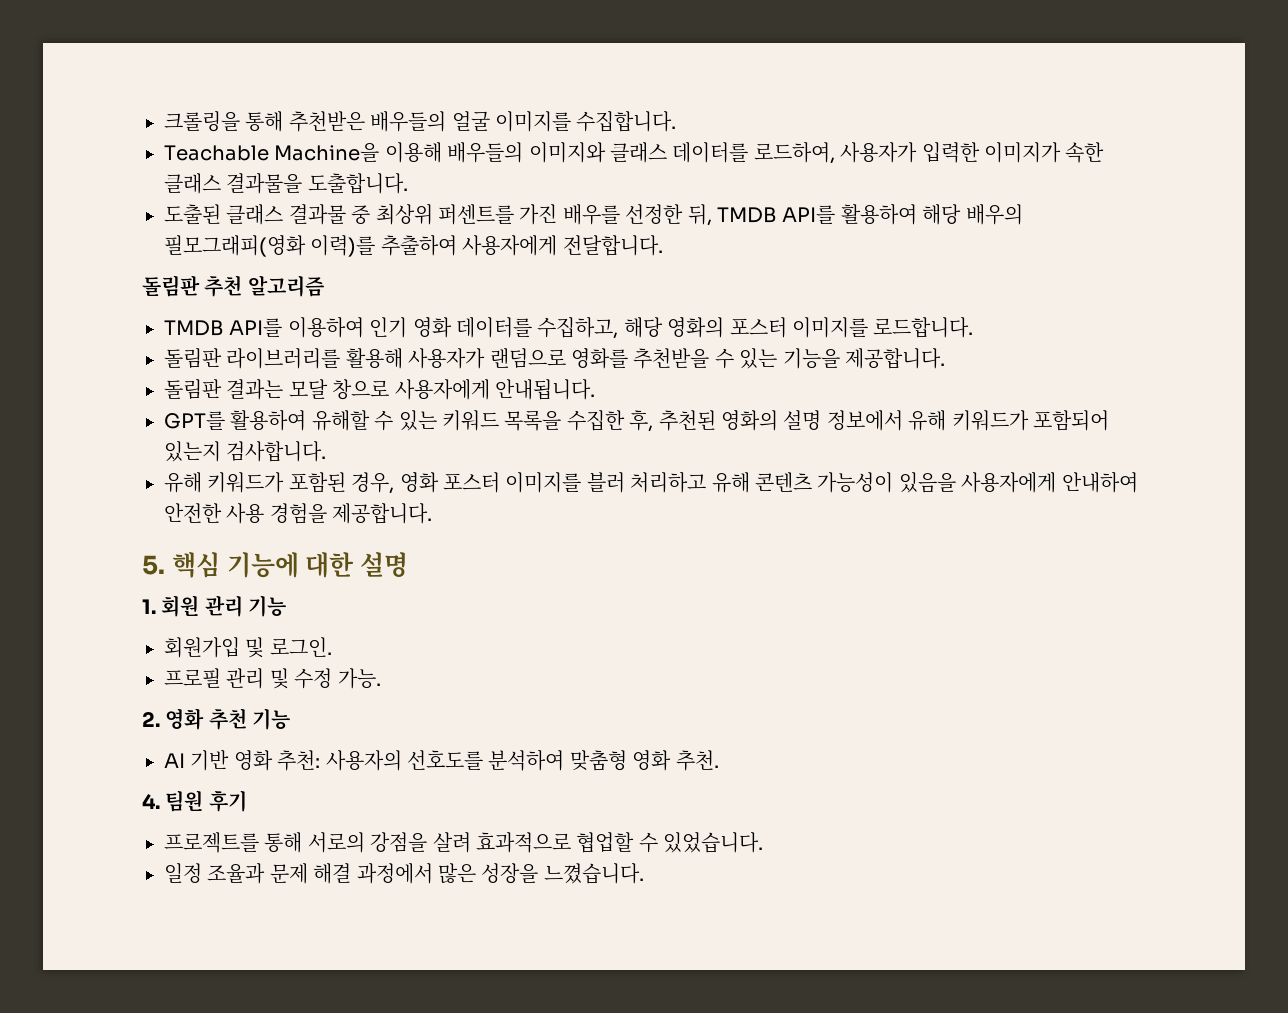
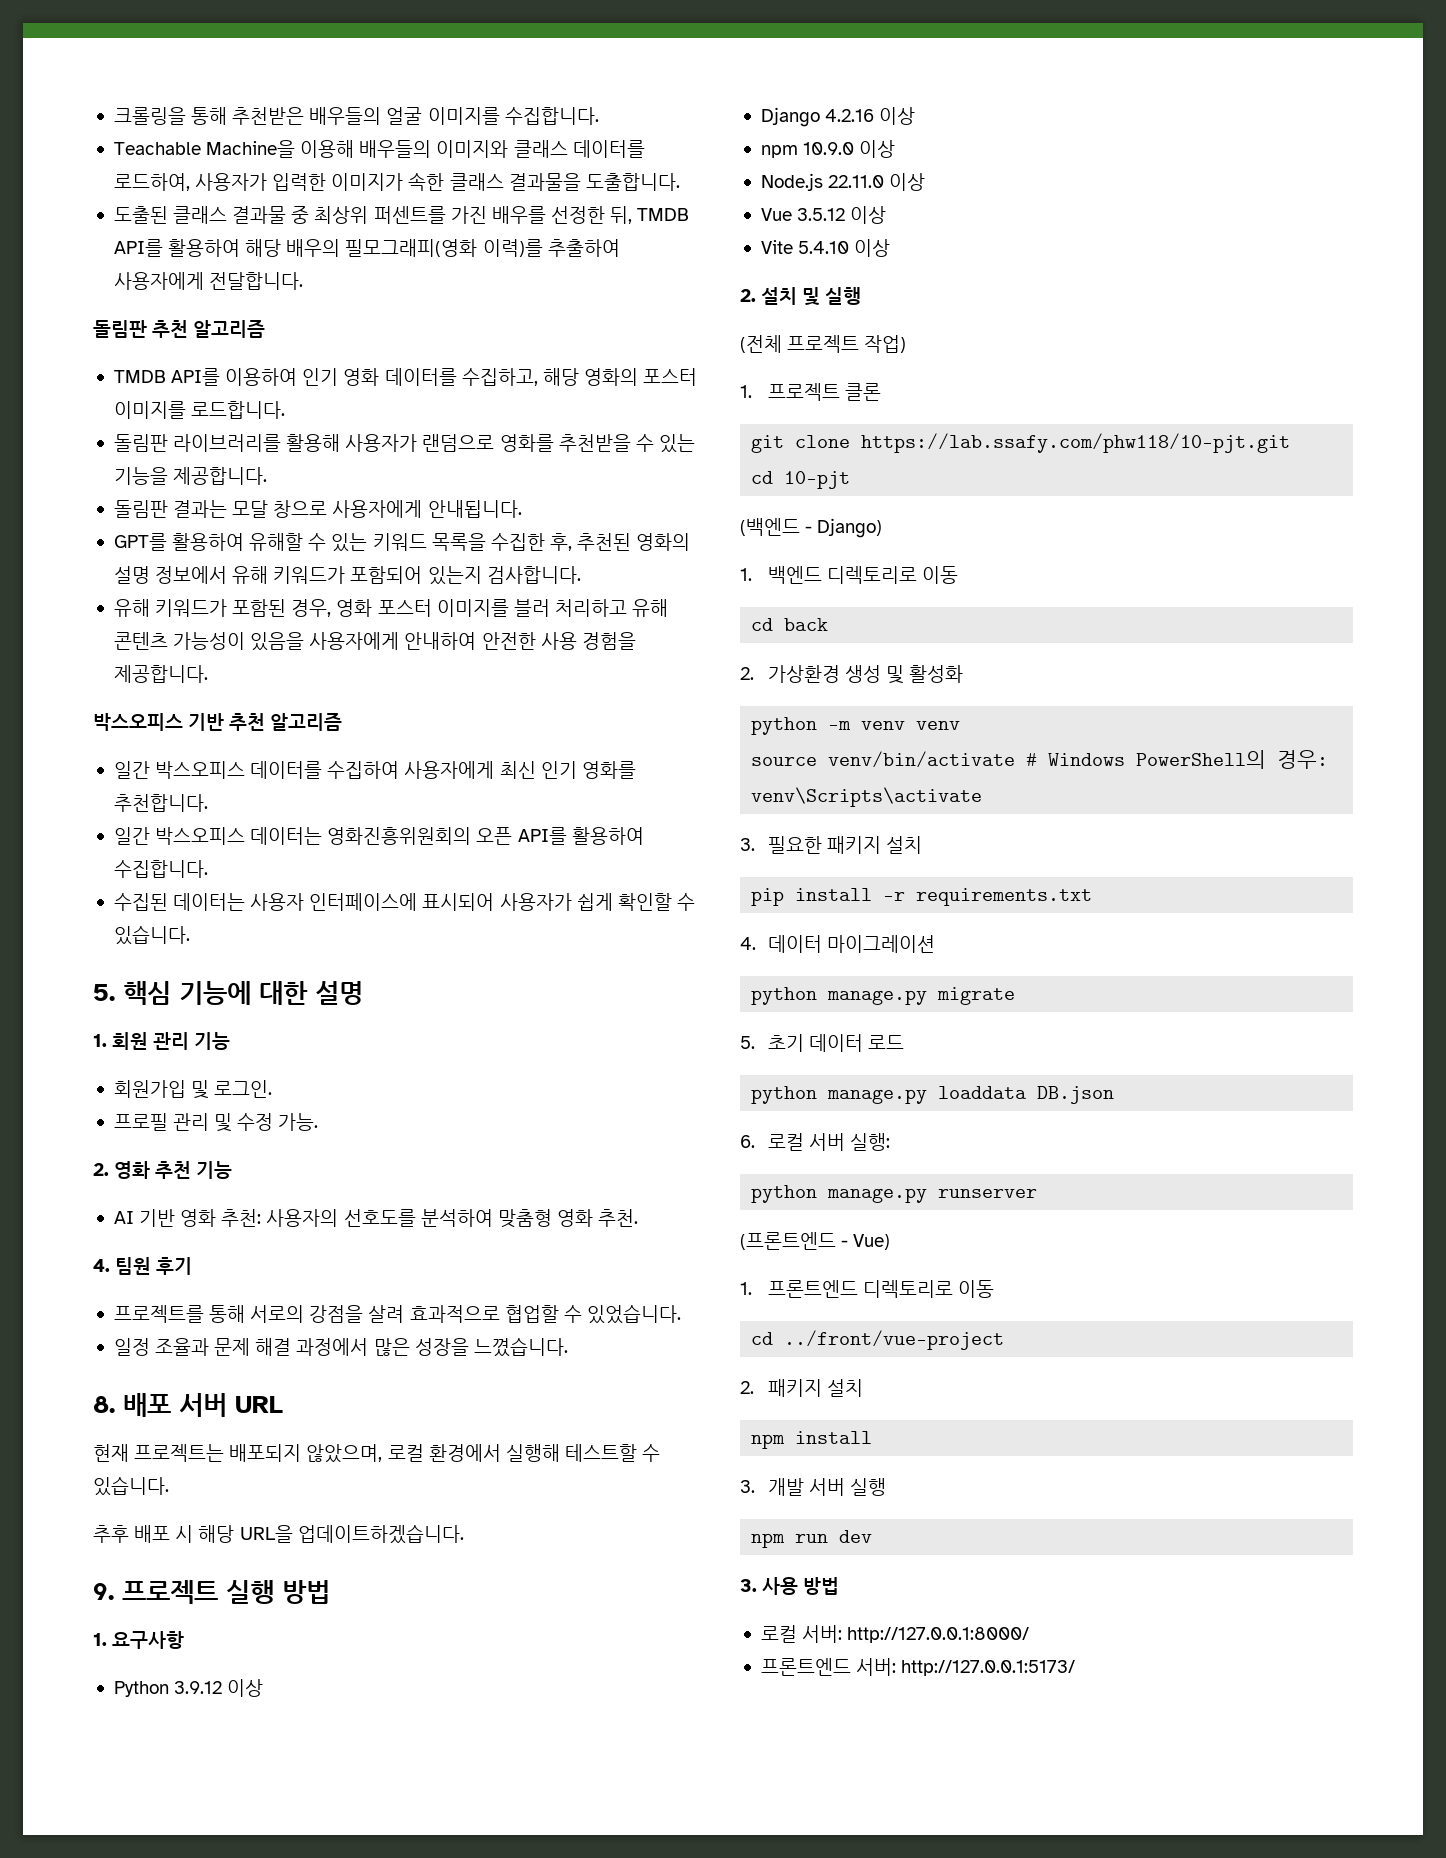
+ 박스오피스 기반 추천 알고리즘
+ 일간 박스오피스 데이터를 수집하여 사용자에게 최신 인기 영화를 추천합니다.
+ 일간 박스오피스 데이터는 영화진흥위원회의 오픈 API를 활용하여 수집합니다.
+ 수집된 데이터는 사용자 인터페이스에 표시되어 사용자가 쉽게 확인할 수 있습니다.
+ 8. 배포 서버 URL
+ 현재 프로젝트는 배포되지 않았으며, 로컬 환경에서 실행해 테스트할 수 있습니다.
+ 추후 배포 시 해당 URL을 업데이트하겠습니다.
+ 9. 프로젝트 실행 방법
+ 1. 요구사항
+ Python 3.9.12 이상
+ Django 4.2.16 이상
+ npm 10.9.0 이상
+ Node.js 22.11.0 이상
+ Vue 3.5.12 이상
+ Vite 5.4.10 이상
+ 2. 설치 및 실행
+ (전체 프로젝트 작업)
+ 1. 프로젝트 클론
+ git clone https://lab.ssafy.com/phw118/10-pjt.git
+ cd 10-pjt
+ (백엔드 - Django)
+ 1. 백엔드 디렉토리로 이동
+ cd back
+ 2. 가상환경 생성 및 활성화
+ python -m venv venv
+ source venv/bin/activate # Windows PowerShell의 경우: venv\Scripts\activate
+ 3. 필요한 패키지 설치
+ pip install -r requirements.txt
+ 4. 데이터 마이그레이션
+ python manage.py migrate
+ 5. 초기 데이터 로드
+ python manage.py loaddata DB.json
+ 6. 로컬 서버 실행:
+ python manage.py runserver
+ (프론트엔드 - Vue)
+ 1. 프론트엔드 디렉토리로 이동
+ cd ../front/vue-project
+ 2. 패키지 설치
+ npm install
+ 3. 개발 서버 실행
+ npm run dev
+ 3. 사용 방법
+ 로컬 서버: http://127.0.0.1:8000/
+ 프론트엔드 서버: http://127.0.0.1:5173/

